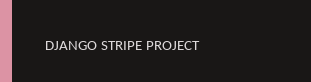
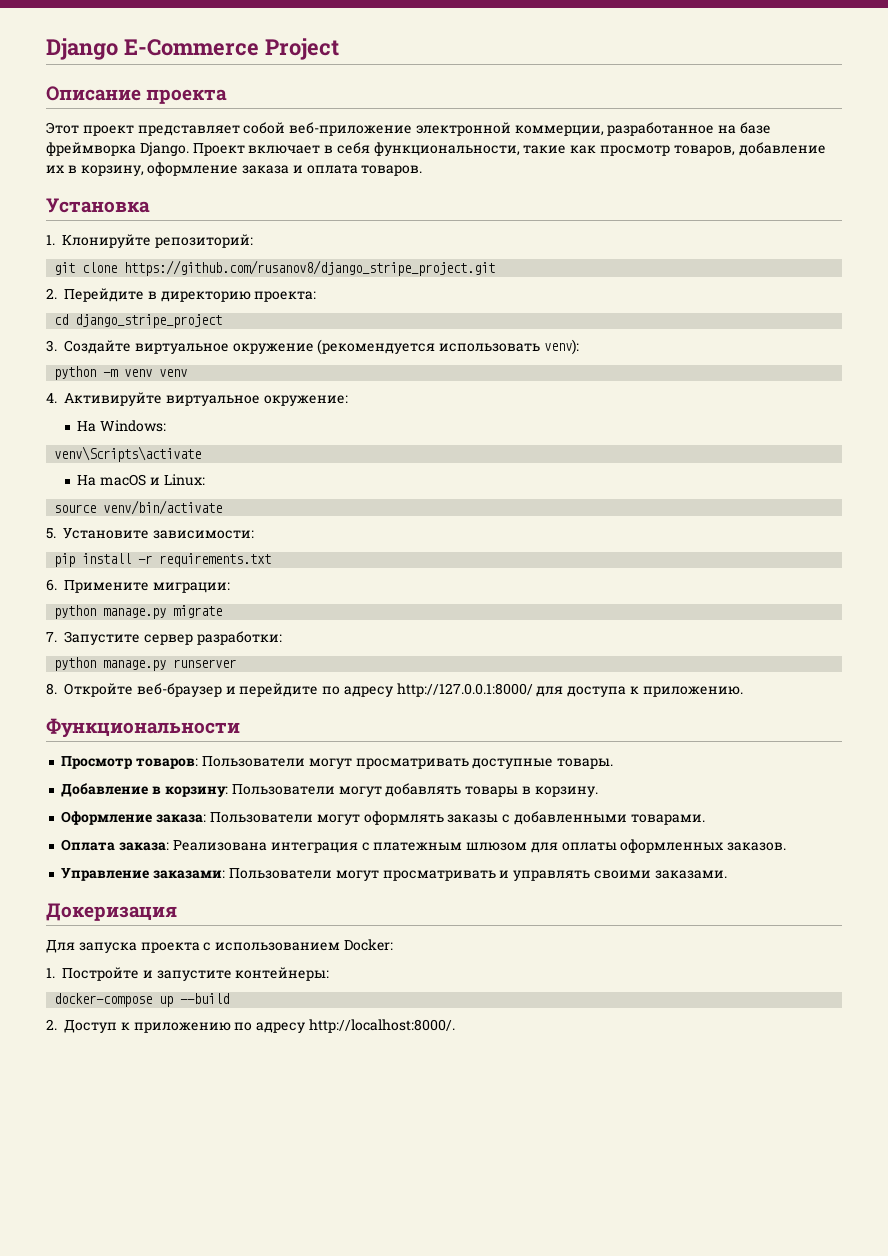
- DJANGO STRIPE PROJECT
+ Django E-Commerce Project
+ Описание проекта
+ Этот проект представляет собой веб-приложение электронной коммерции, разработанное на базе фреймворка Django. Проект включает в себя функциональности, такие как просмотр товаров, добавление их в корзину, оформление заказа и оплата товаров.
+ Установка
+ 1. Клонируйте репозиторий:
+ git clone https://github.com/rusanov8/django_stripe_project.git
+ 2. Перейдите в директорию проекта:
+ cd django_stripe_project
+ 3. Создайте виртуальное окружение (рекомендуется использовать venv):
+ python -m venv venv
+ 4. Активируйте виртуальное окружение:
+ На Windows:
+ venv\Scripts\activate
+ На macOS и Linux:
+ source venv/bin/activate
+ 5. Установите зависимости:
+ pip install -r requirements.txt
+ 6. Примените миграции:
+ python manage.py migrate
+ 7. Запустите сервер разработки:
+ python manage.py runserver
+ 8. Откройте веб-браузер и перейдите по адресу http://127.0.0.1:8000/ для доступа к приложению.
+ Функциональности
+ Просмотр товаров: Пользователи могут просматривать доступные товары.
+ Добавление в корзину: Пользователи могут добавлять товары в корзину.
+ Оформление заказа: Пользователи могут оформлять заказы с добавленными товарами.
+ Оплата заказа: Реализована интеграция с платежным шлюзом для оплаты оформленных заказов.
+ Управление заказами: Пользователи могут просматривать и управлять своими заказами.
+ Докеризация
+ Для запуска проекта с использованием Docker:
+ 1. Постройте и запустите контейнеры:
+ docker-compose up --build
+ 2. Доступ к приложению по адресу http://localhost:8000/.

